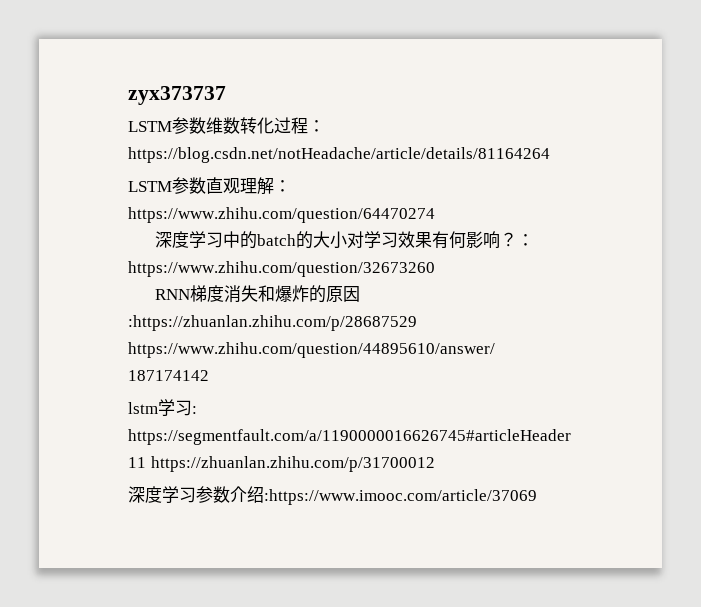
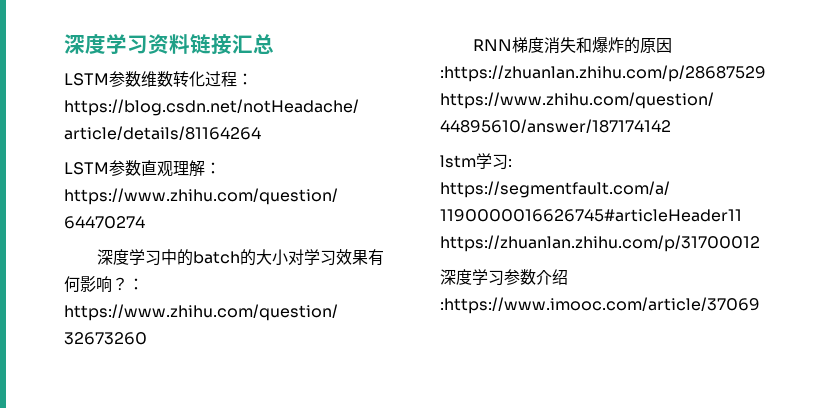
- zyx373737
+ 深度学习资料链接汇总

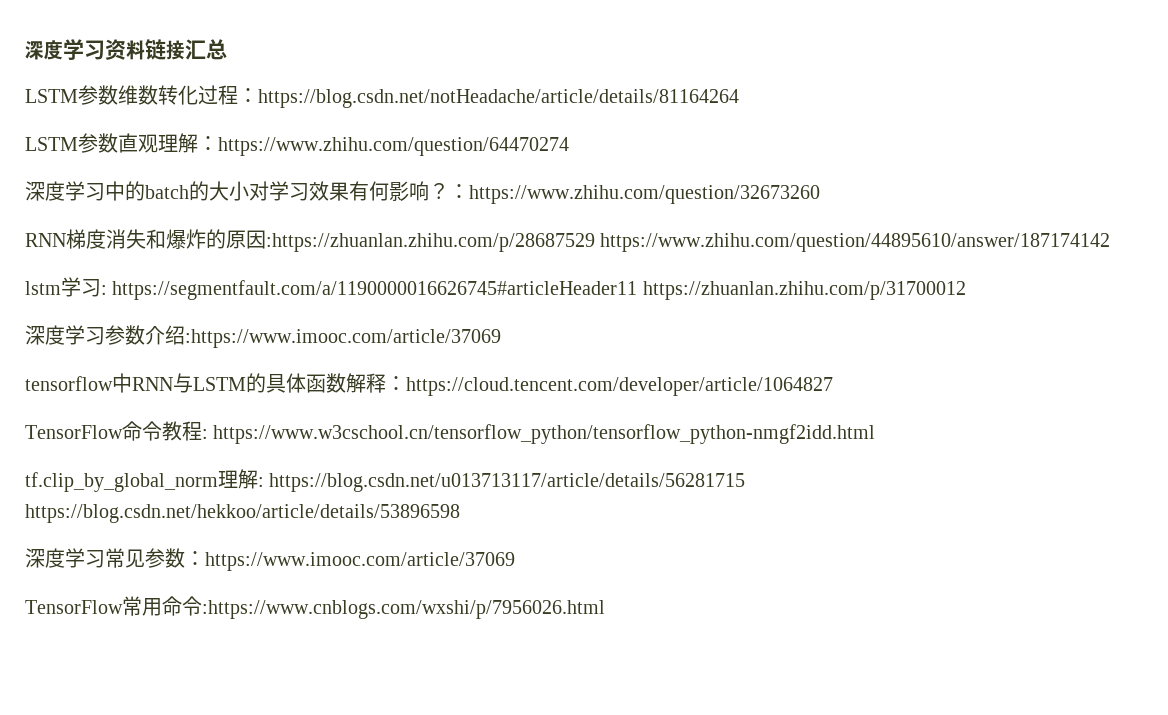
+ tensorflow中RNN与LSTM的具体函数解释：https://cloud.tencent.com/developer/article/1064827
+ TensorFlow命令教程: https://www.w3cschool.cn/tensorflow_python/tensorflow_python-nmgf2idd.html
+ tf.clip_by_global_norm理解: https://blog.csdn.net/u013713117/article/details/56281715 https://blog.csdn.net/hekkoo/article/details/53896598
+ 深度学习常见参数：https://www.imooc.com/article/37069
+ TensorFlow常用命令:https://www.cnblogs.com/wxshi/p/7956026.html

